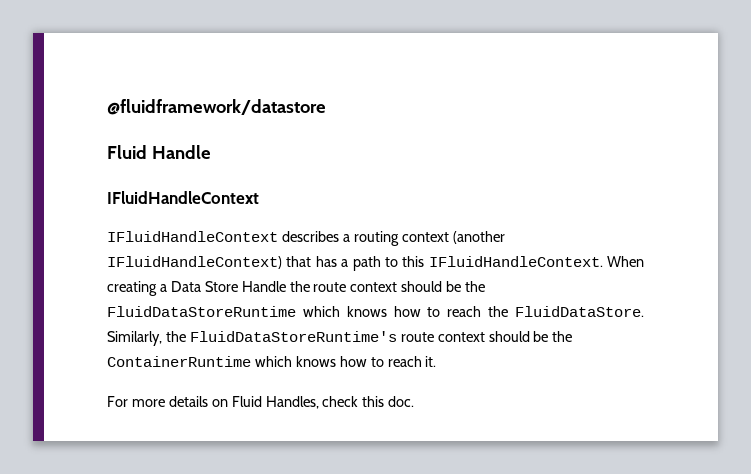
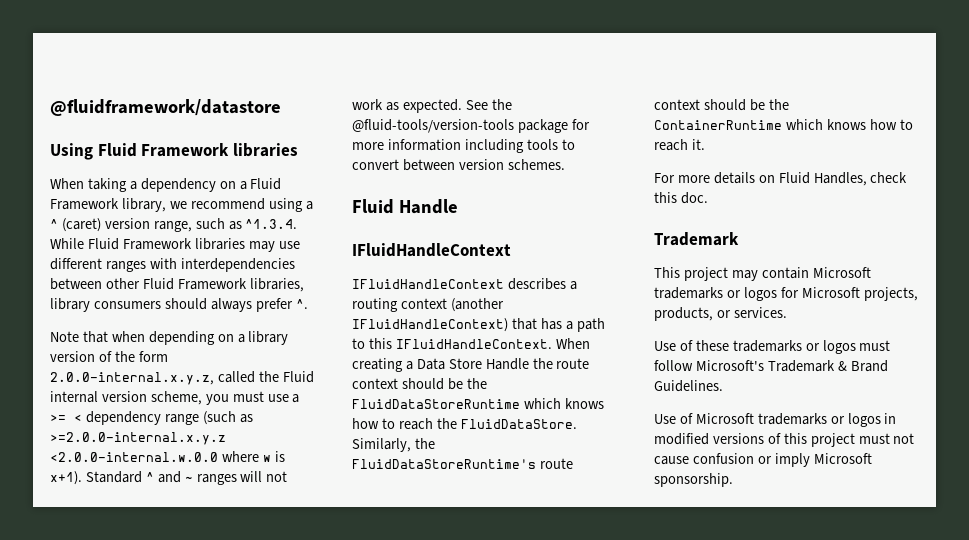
+ Using Fluid Framework libraries
+ When taking a dependency on a Fluid Framework library, we recommend using a ^ (caret) version range, such as ^1.3.4. While Fluid Framework libraries may use different ranges with interdependencies between other Fluid Framework libraries, library consumers should always prefer ^.
+ Note that when depending on a library version of the form 2.0.0-internal.x.y.z, called the Fluid internal version scheme, you must use a >= < dependency range (such as >=2.0.0-internal.x.y.z <2.0.0-internal.w.0.0 where w is x+1). Standard ^ and ~ ranges will not work as expected. See the @fluid-tools/version-tools package for more information including tools to convert between version schemes.
  For more details on Fluid Handles, check this doc.
+ Trademark
+ This project may contain Microsoft trademarks or logos for Microsoft projects, products, or services.
+ Use of these trademarks or logos must follow Microsoft's Trademark & Brand Guidelines.
+ Use of Microsoft trademarks or logos in modified versions of this project must not cause confusion or imply Microsoft sponsorship.

